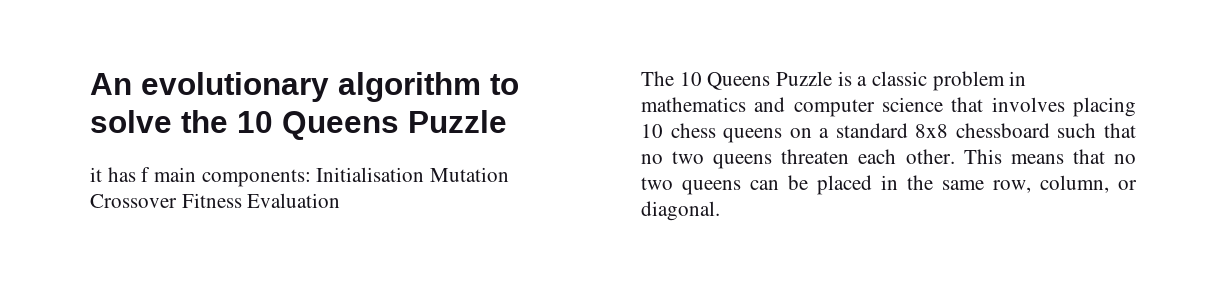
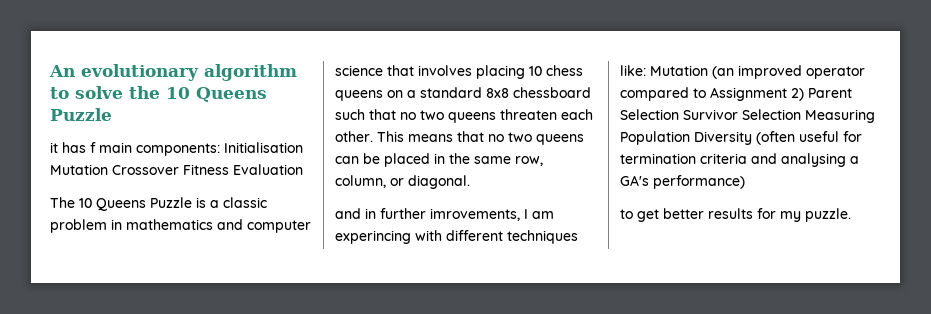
+ and in further imrovements, I am experincing with different techniques like: Mutation (an improved operator compared to Assignment 2) Parent Selection Survivor Selection Measuring Population Diversity (often useful for termination criteria and analysing a GA's performance)
+ to get better results for my puzzle.

